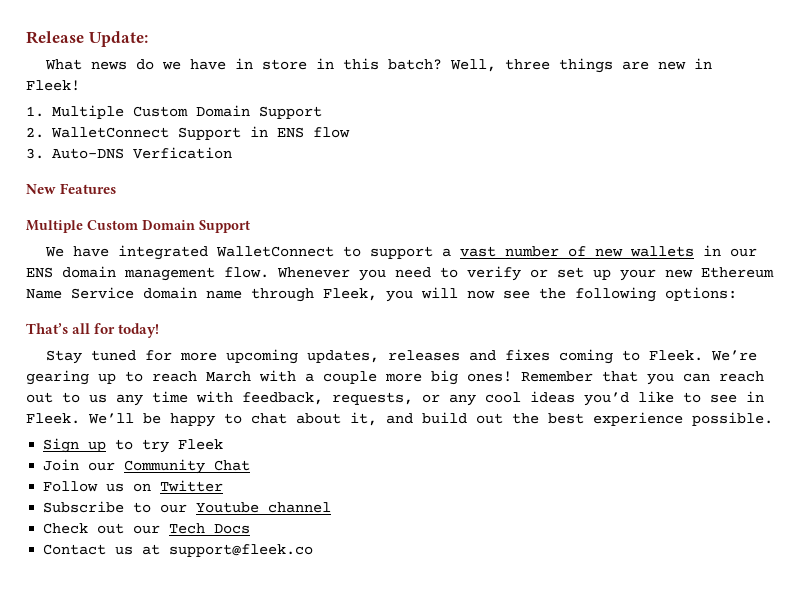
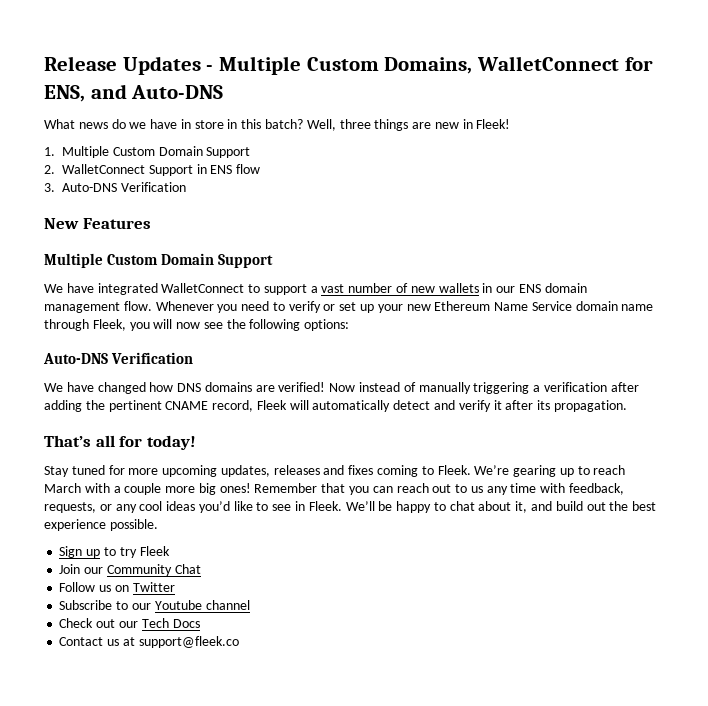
- Release Update:
+ Release Updates - Multiple Custom Domains, WalletConnect for ENS, and Auto-DNS
- 3. Auto-DNS Verfication
+ 3. Auto-DNS Verification
  Whenever you need to verify or set up your new Ethereum Name Service domain name through Fleek, you will now see the following options:
+ Auto-DNS Verification
+ We have changed how DNS domains are verified! Now instead of manually triggering a verification after adding the pertinent CNAME record, Fleek will automatically detect and verify it after its propagation.

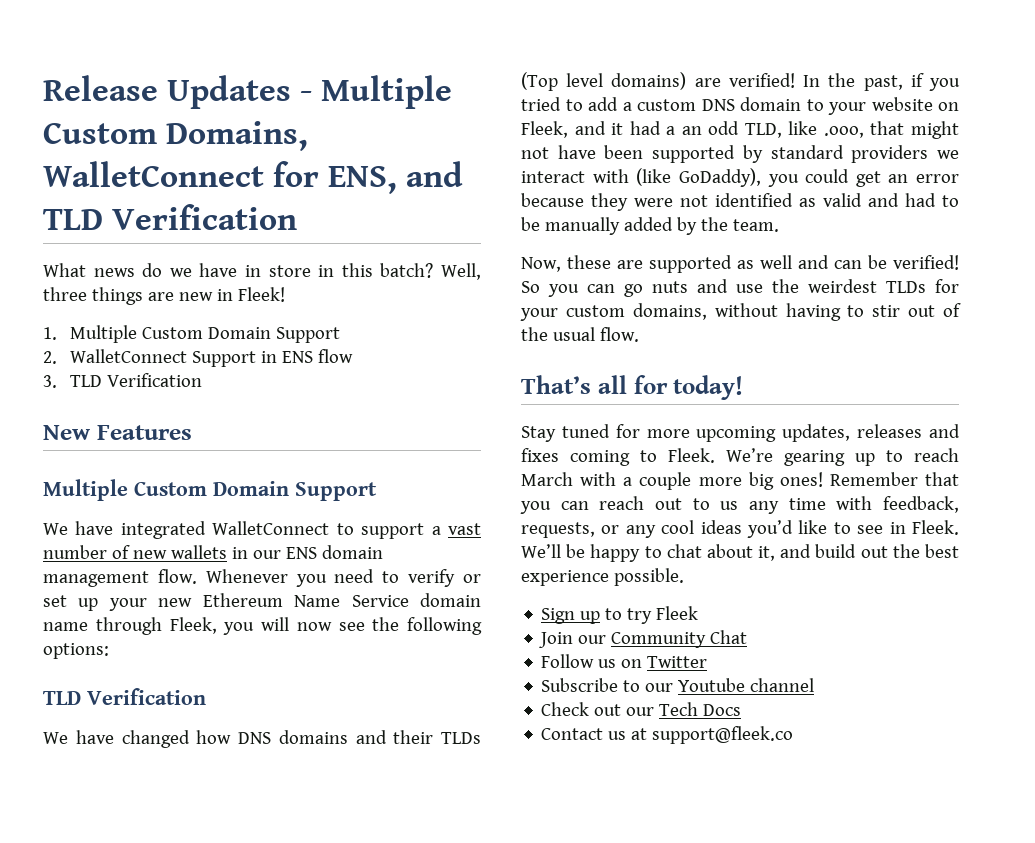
- Release Updates - Multiple Custom Domains, WalletConnect for ENS, and Auto-DNS
+ Release Updates - Multiple Custom Domains, WalletConnect for ENS, and TLD Verification
- 3. Auto-DNS Verification
+ 3. TLD Verification
  Whenever you need to verify or set up your new Ethereum Name Service domain name through Fleek, you will now see the following options:
- Auto-DNS Verification
+ TLD Verification
- We have changed how DNS domains are verified! Now instead of manually triggering a verification after adding the pertinent CNAME record, Fleek will automatically detect and verify it after its propagation.
+ We have changed how DNS domains and their TLDs (Top level domains) are verified! In the past, if you tried to add a custom DNS domain to your website on Fleek, and it had a an odd TLD, like .ooo, that might not have been supported by standard providers we interact with (like GoDaddy), you could get an error because they were not identified as valid and had to be manually added by the team.
+ Now, these are supported as well and can be verified! So you can go nuts and use the weirdest TLDs for your custom domains, without having to stir out of the usual flow.

